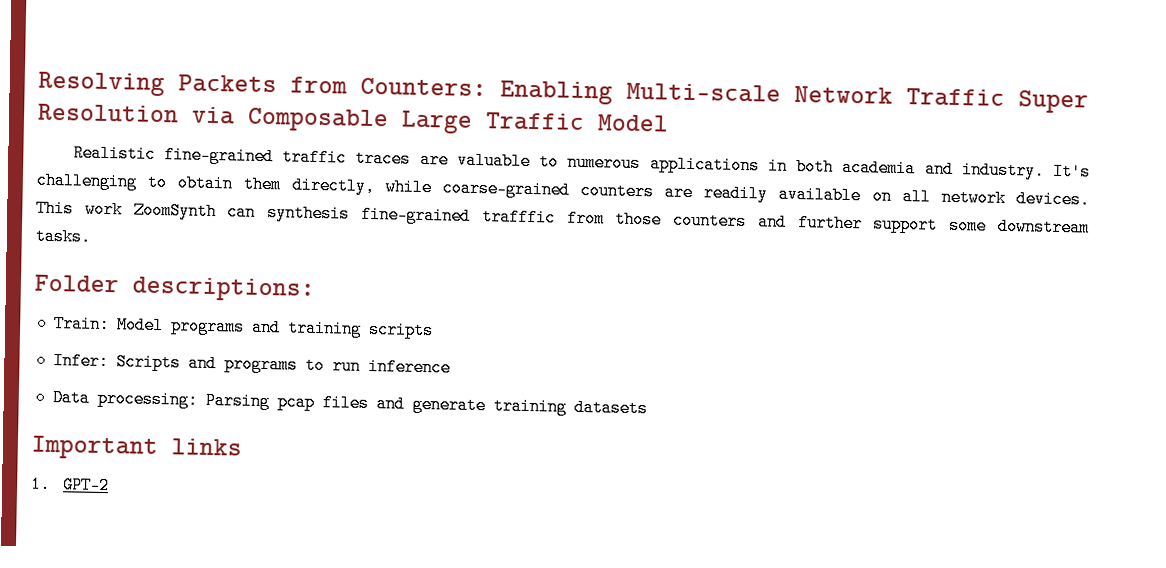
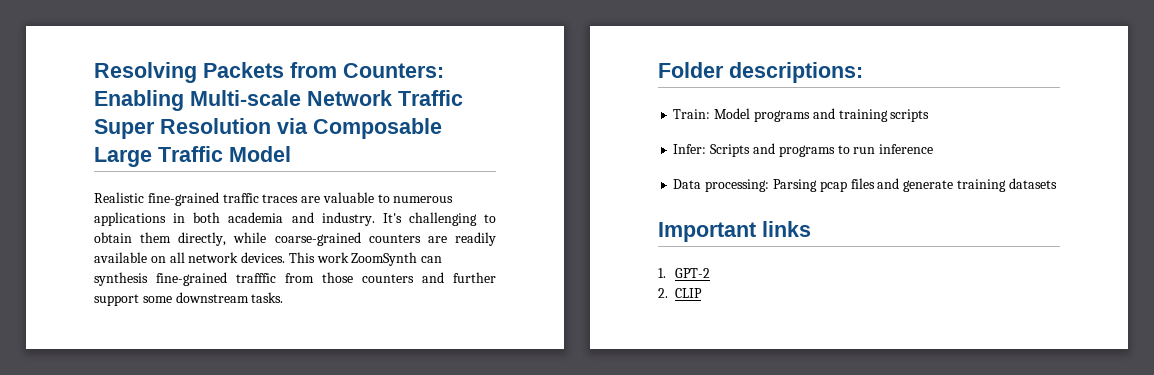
+ 2. CLIP

